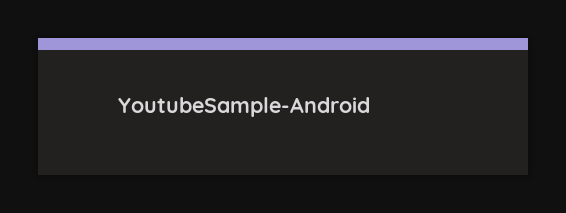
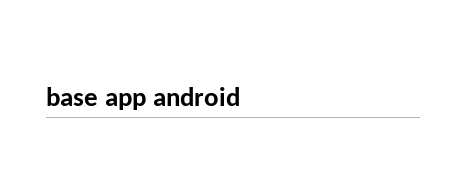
- YoutubeSample-Android
+ base app android

